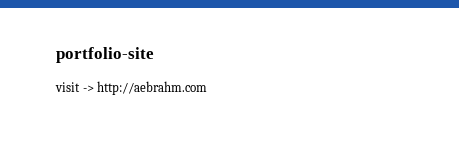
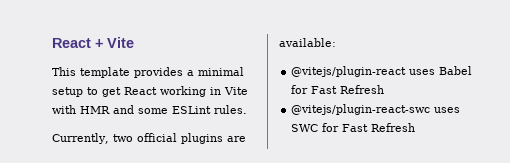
- portfolio-site
- visit -> http://aebrahm.com
+ React + Vite
+ This template provides a minimal setup to get React working in Vite with HMR and some ESLint rules.
+ Currently, two official plugins are available:
+ @vitejs/plugin-react uses Babel for Fast Refresh
+ @vitejs/plugin-react-swc uses SWC for Fast Refresh

